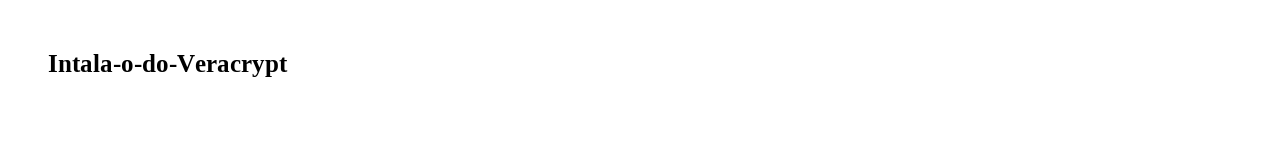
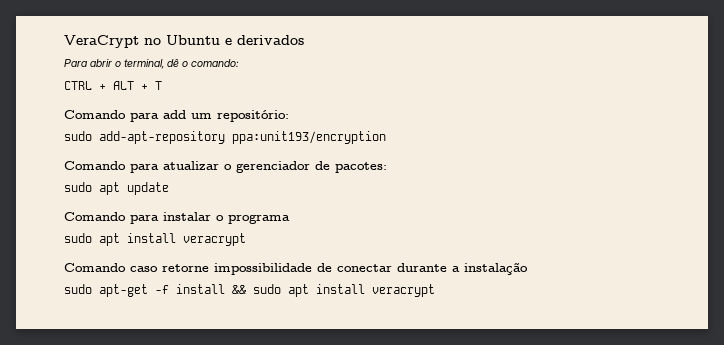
- Intala-o-do-Veracrypt
+ VeraCrypt no Ubuntu e derivados
+ Para abrir o terminal, dê o comando:
+ CTRL + ALT + T
+ Comando para add um repositório:
+ sudo add-apt-repository ppa:unit193/encryption
+ Comando para atualizar o gerenciador de pacotes:
+ sudo apt update
+ Comando para instalar o programa
+ sudo apt install veracrypt
+ Comando caso retorne impossibilidade de conectar durante a instalação
+ sudo apt-get -f install && sudo apt install veracrypt

